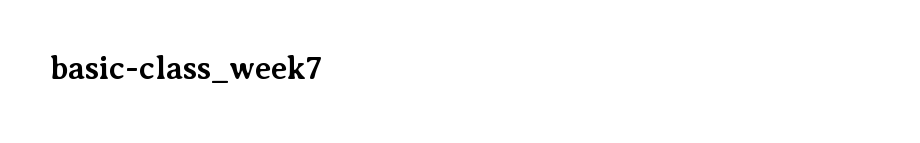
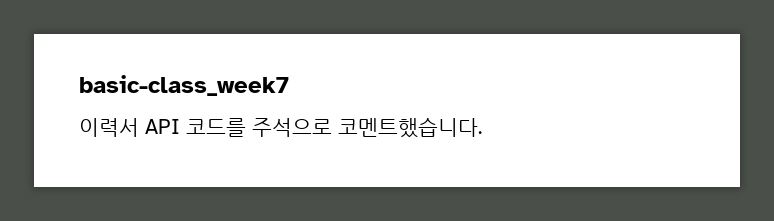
+ 이력서 API 코드를 주석으로 코멘트했습니다.

